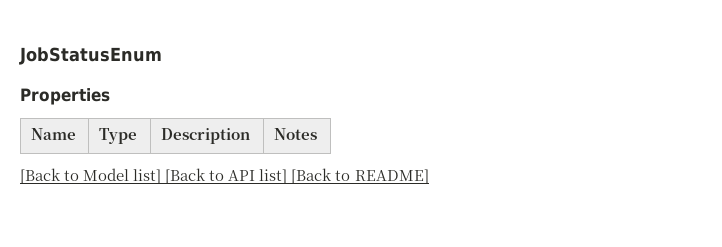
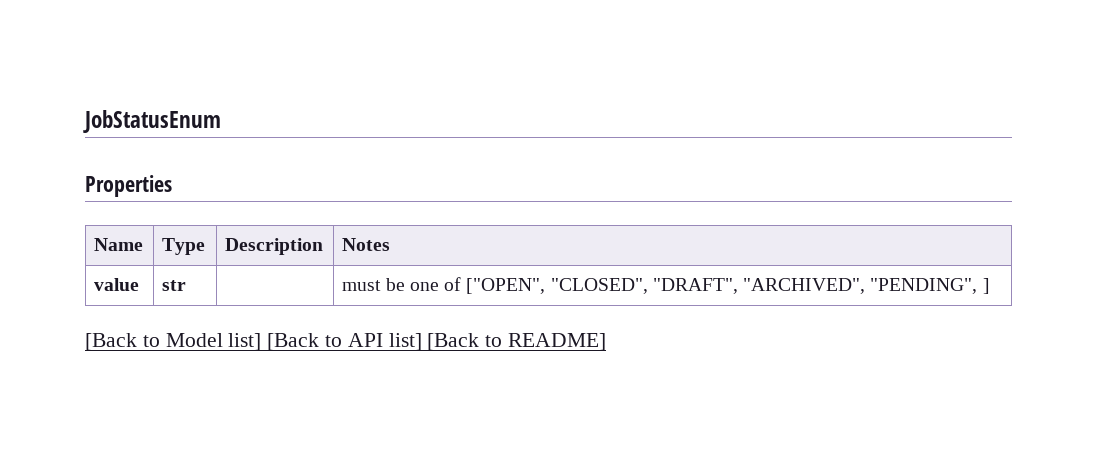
+ value | str | | must be one of ["OPEN", "CLOSED", "DRAFT", "ARCHIVED", "PENDING", ]

